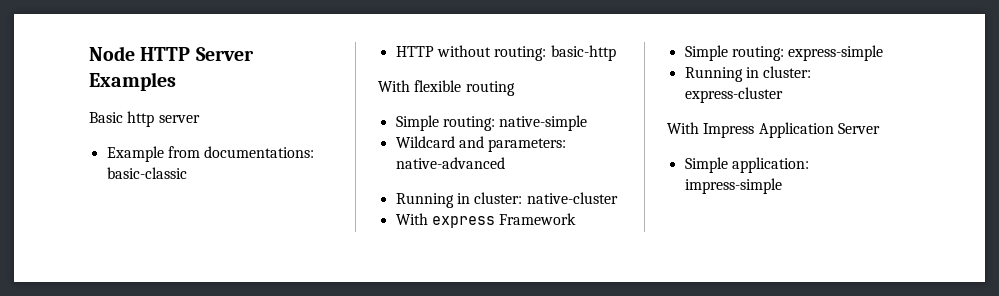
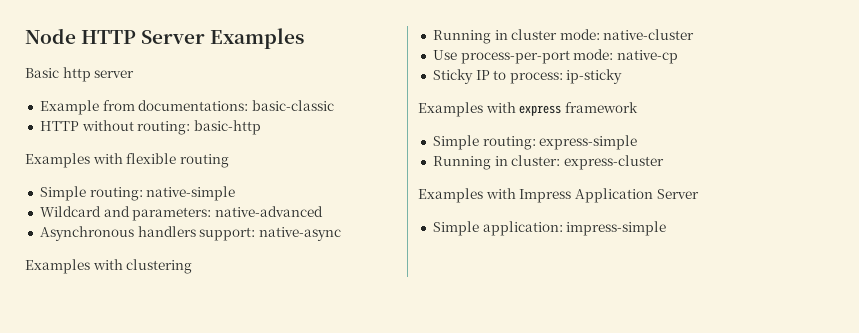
- With flexible routing
+ Examples with flexible routing
- Running in cluster: native-cluster
+ Asynchronous handlers support: native-async
+ Examples with clustering
+ Running in cluster mode: native-cluster
- With express Framework
+ Use process-per-port mode: native-cp
+ Sticky IP to process: ip-sticky
+ Examples with express framework
- With Impress Application Server
+ Examples with Impress Application Server

